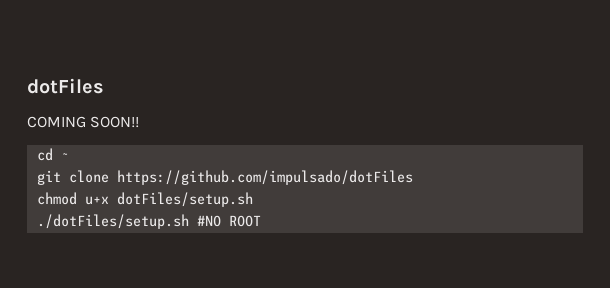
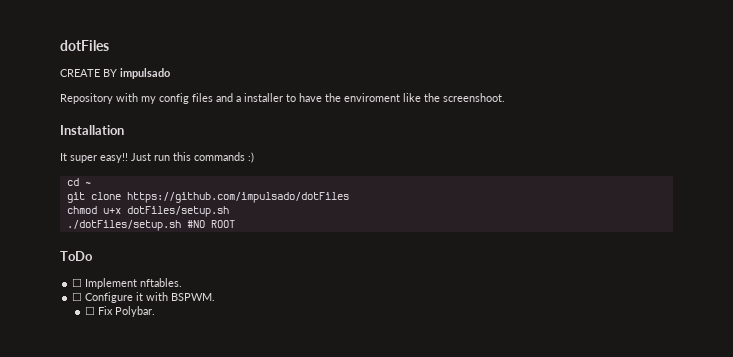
- COMING SOON!!
+ CREATE BY impulsado
+ Repository with my config files and a installer to have the enviroment like the screenshoot.
+ Installation
+ It super easy!! Just run this commands :)
+ ToDo
+ ☐ Implement nftables.
+ ☐ Configure it with BSPWM.
+ ☐ Fix Polybar.

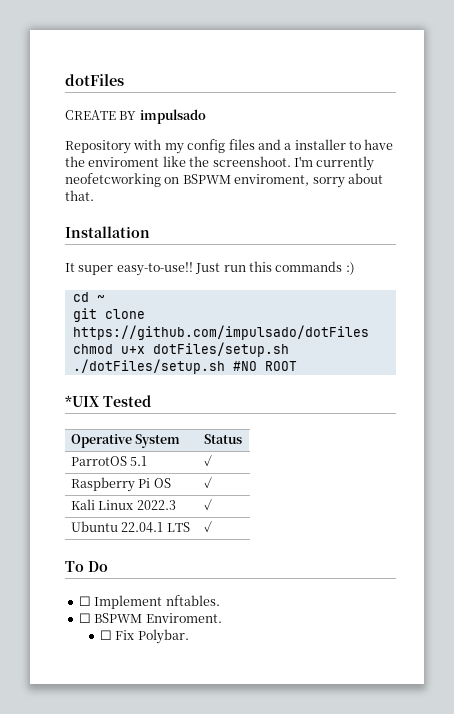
+ I'm currently neofetcworking on BSPWM enviroment, sorry about that.
- It super easy!!
+ It super easy-to-use!!
- ToDo
+ *UIX Tested
+ Operative System | Status
+ ParrotOS 5.1 | ✓
+ Raspberry Pi OS | ✓
+ Kali Linux 2022.3 | ✓
+ Ubuntu 22.04.1 LTS | ✓
+ To Do
- ☐ Configure it with BSPWM.
+ ☐ BSPWM Enviroment.

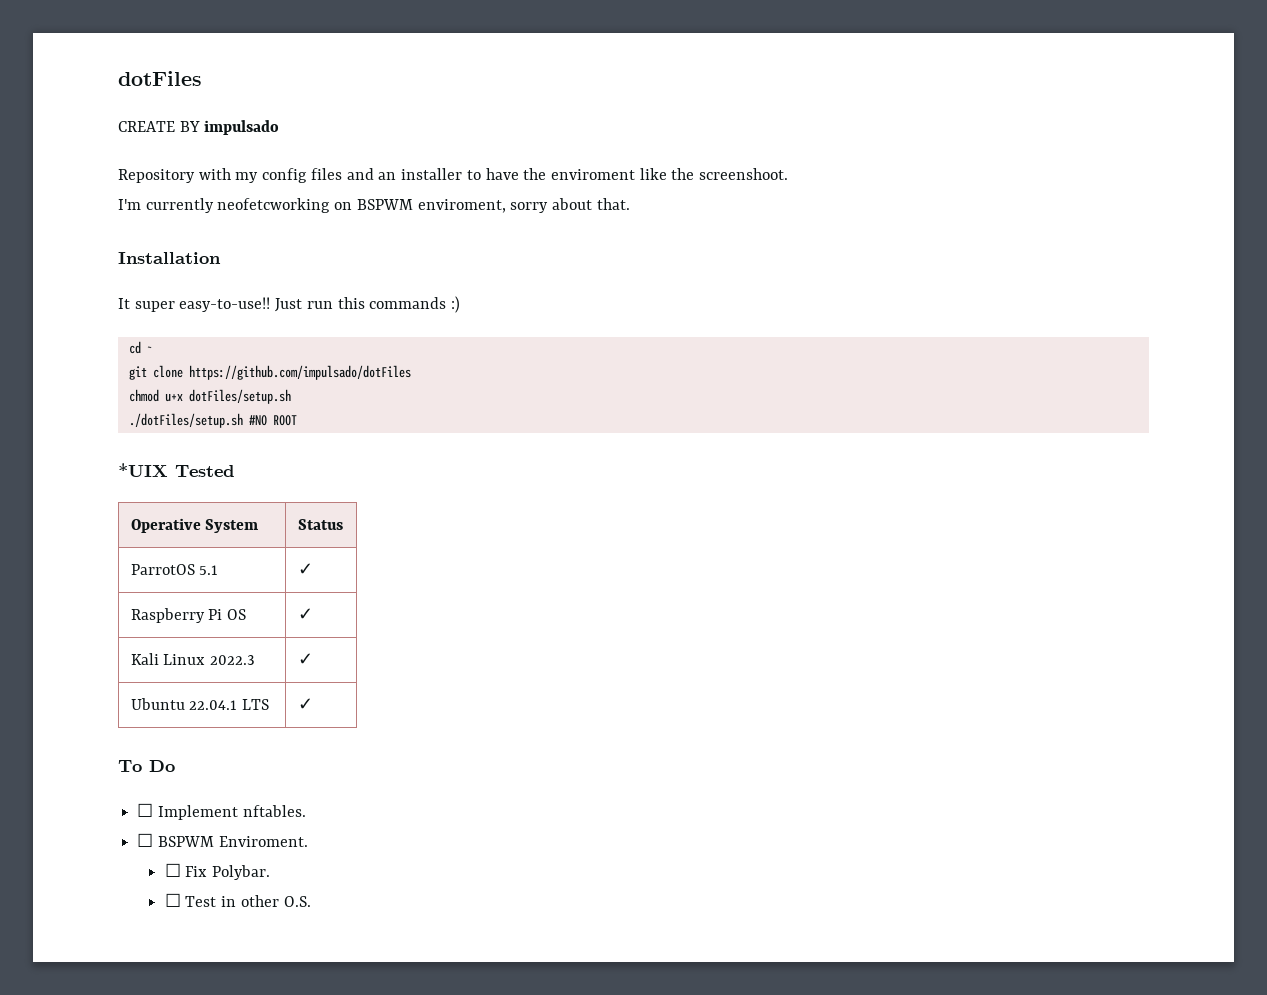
- Repository with my config files and a installer to have the enviroment like the screenshoot. I'm currently neofetcworking on BSPWM enviroment, sorry about that.
+ Repository with my config files and an installer to have the enviroment like the screenshoot.
+ I'm currently neofetcworking on BSPWM enviroment, sorry about that.
+ ☐ Test in other O.S.

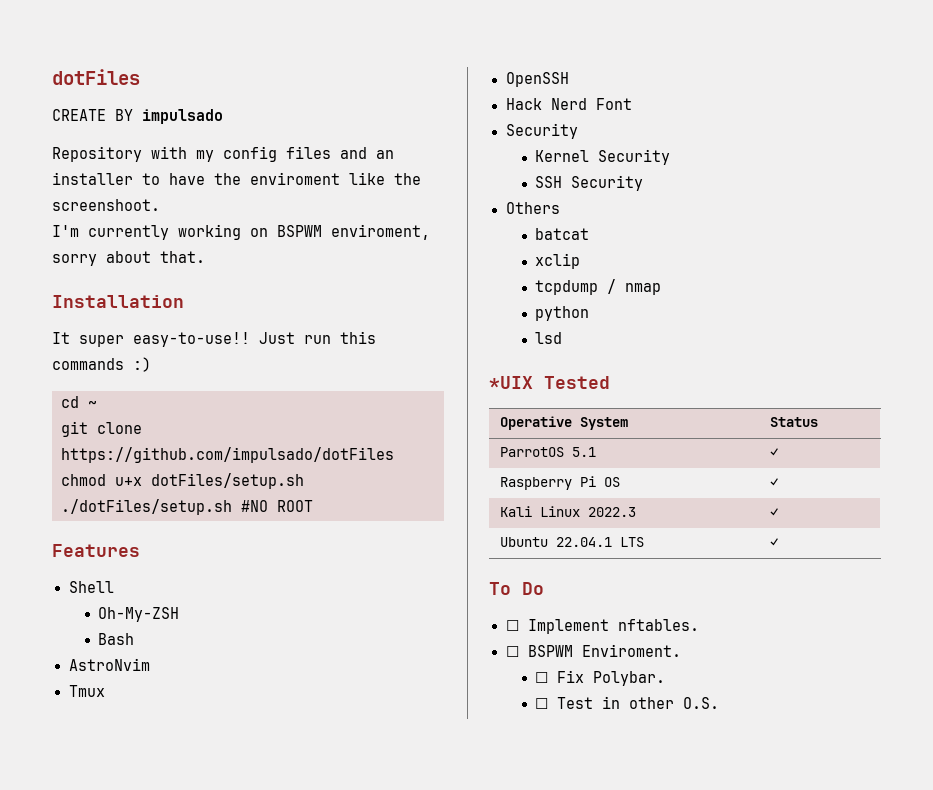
- I'm currently neofetcworking on BSPWM enviroment, sorry about that.
+ I'm currently working on BSPWM enviroment, sorry about that.
+ Features
+ Shell
+ Oh-My-ZSH
+ Bash
+ AstroNvim
+ Tmux
+ OpenSSH
+ Hack Nerd Font
+ Security
+ Kernel Security
+ SSH Security
+ Others
+ batcat
+ xclip
+ tcpdump / nmap
+ python
+ lsd

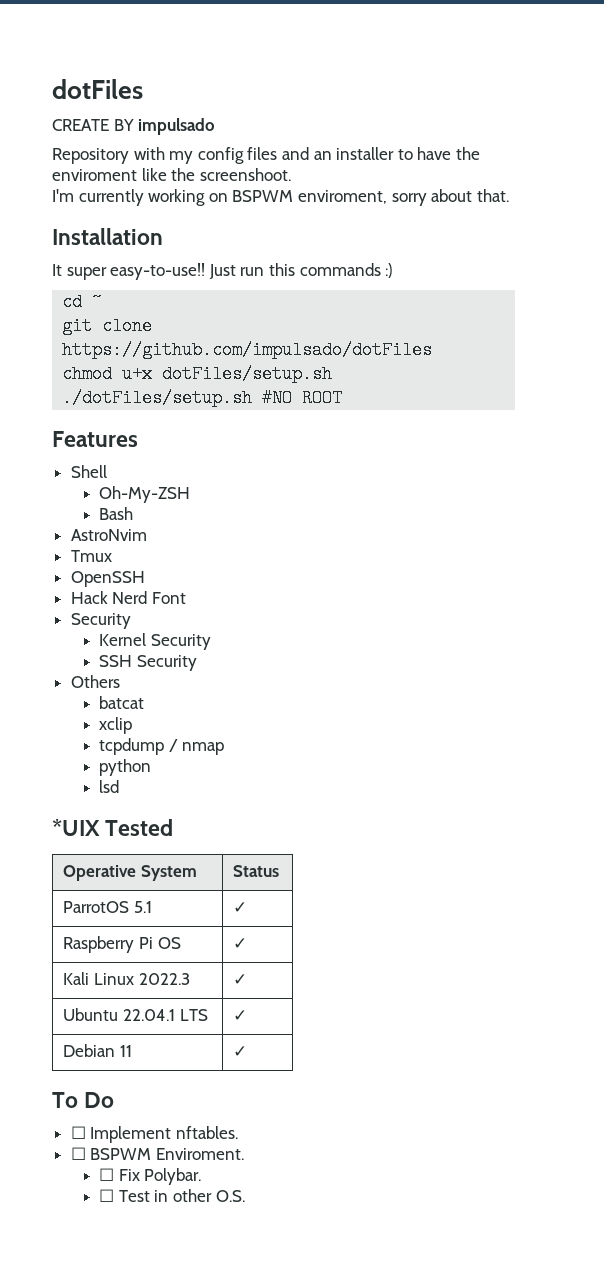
+ Debian 11 | ✓

